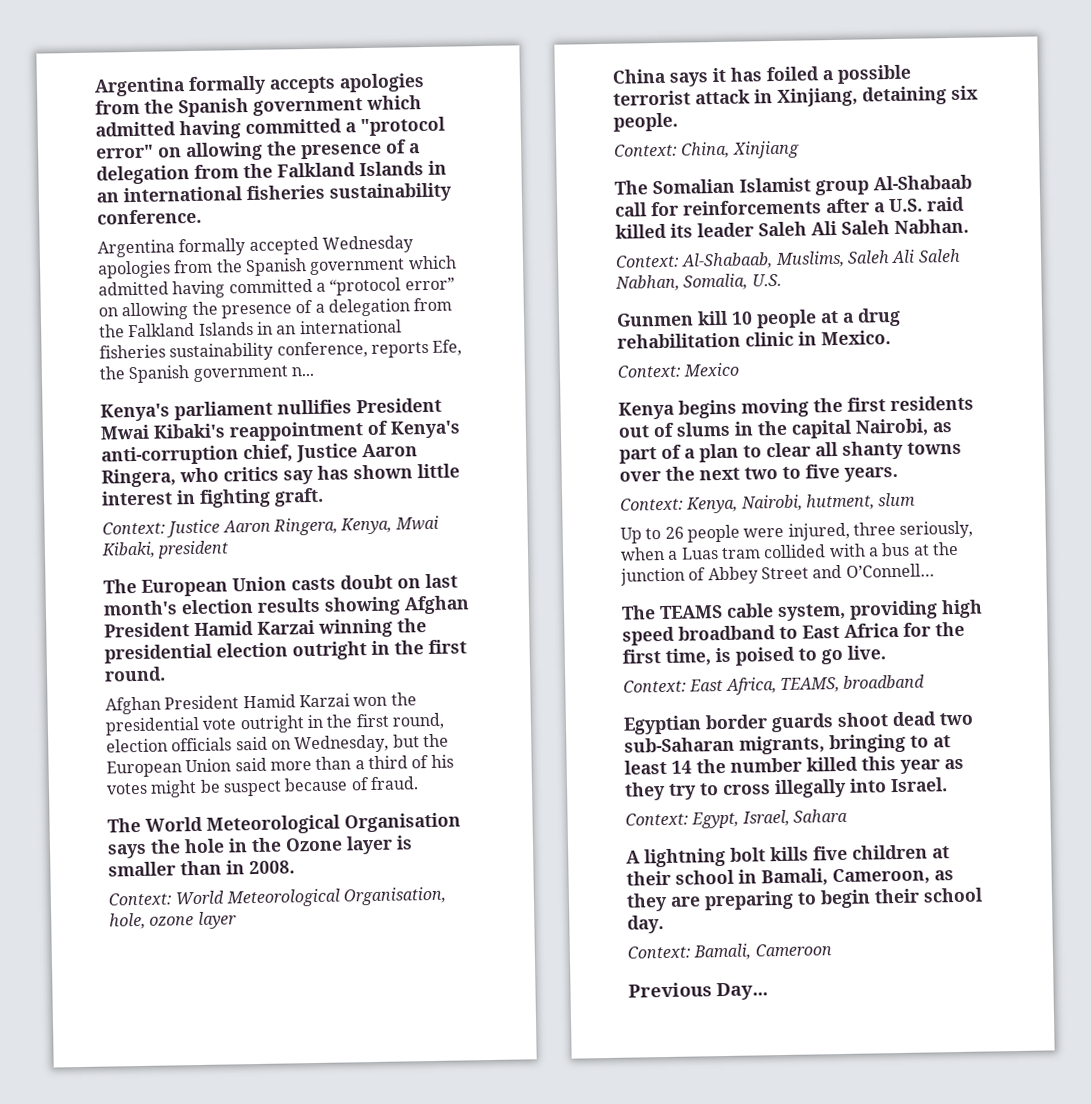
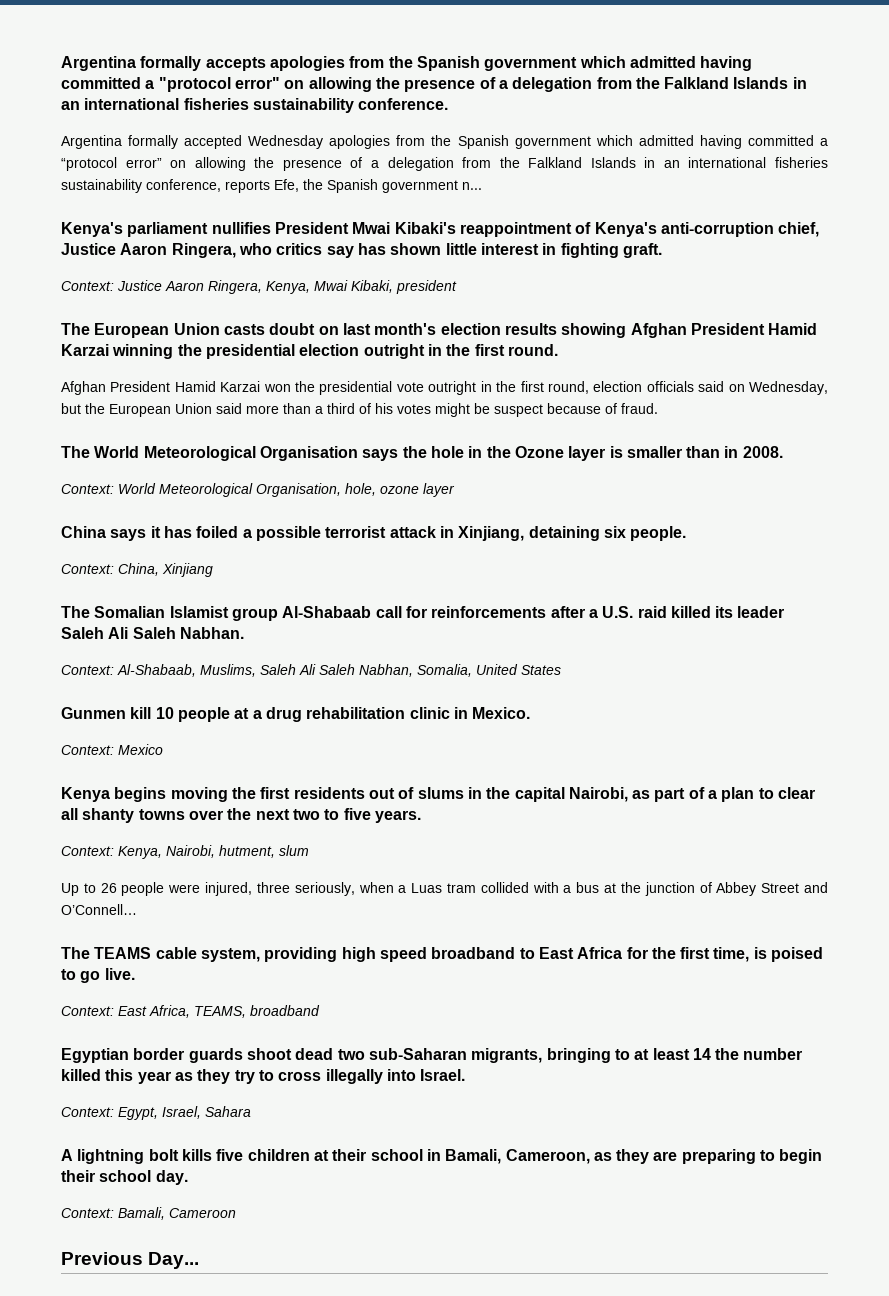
- Context: Al-Shabaab, Muslims, Saleh Ali Saleh Nabhan, Somalia, U.S.
+ Context: Al-Shabaab, Muslims, Saleh Ali Saleh Nabhan, Somalia, United States

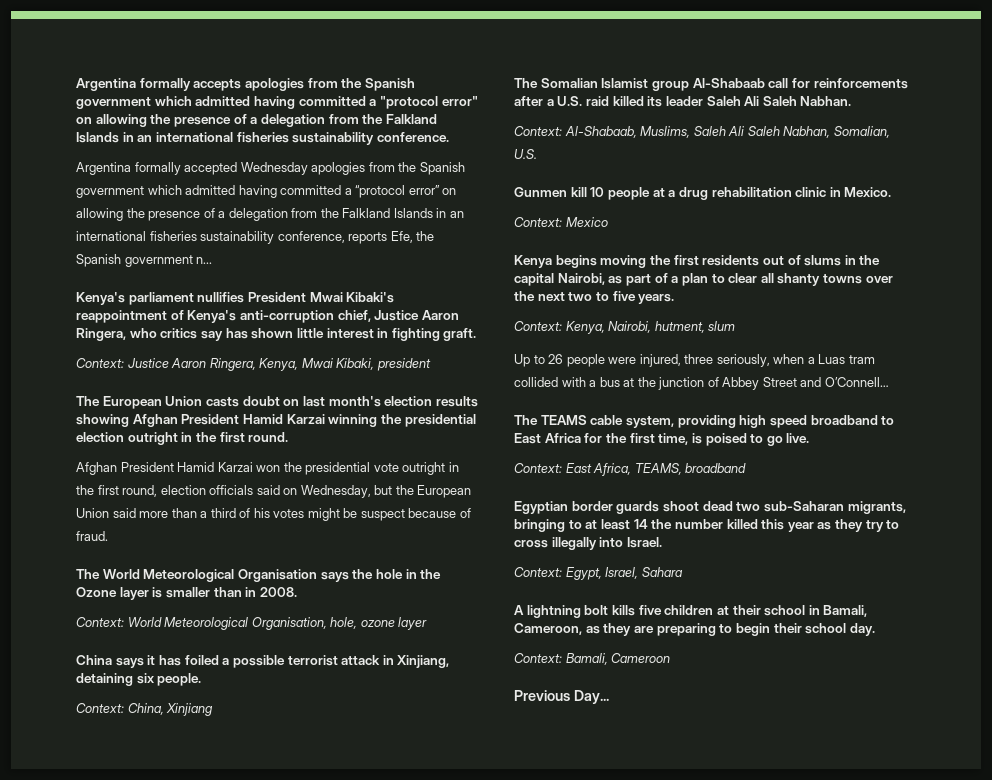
- Context: Al-Shabaab, Muslims, Saleh Ali Saleh Nabhan, Somalia, United States
+ Context: Al-Shabaab, Muslims, Saleh Ali Saleh Nabhan, Somalian, U.S.

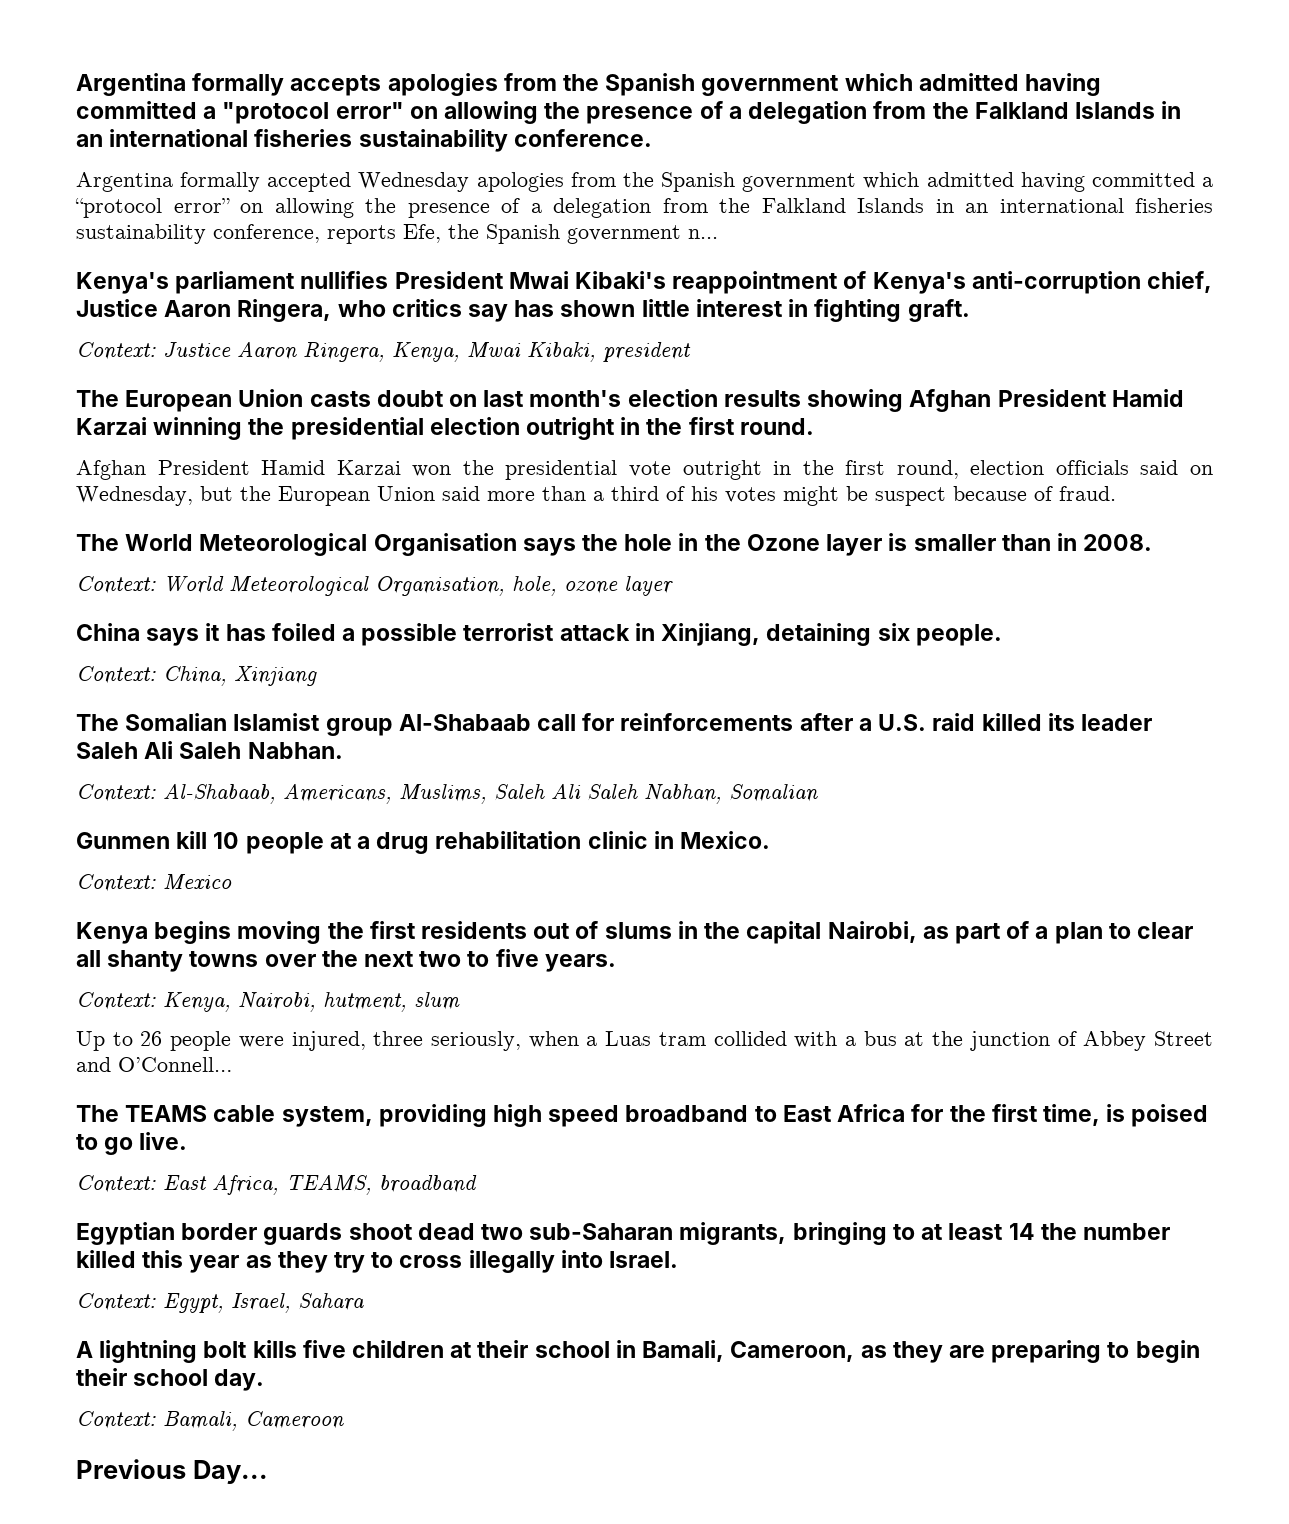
- Context: Al-Shabaab, Muslims, Saleh Ali Saleh Nabhan, Somalian, U.S.
+ Context: Al-Shabaab, Americans, Muslims, Saleh Ali Saleh Nabhan, Somalian

